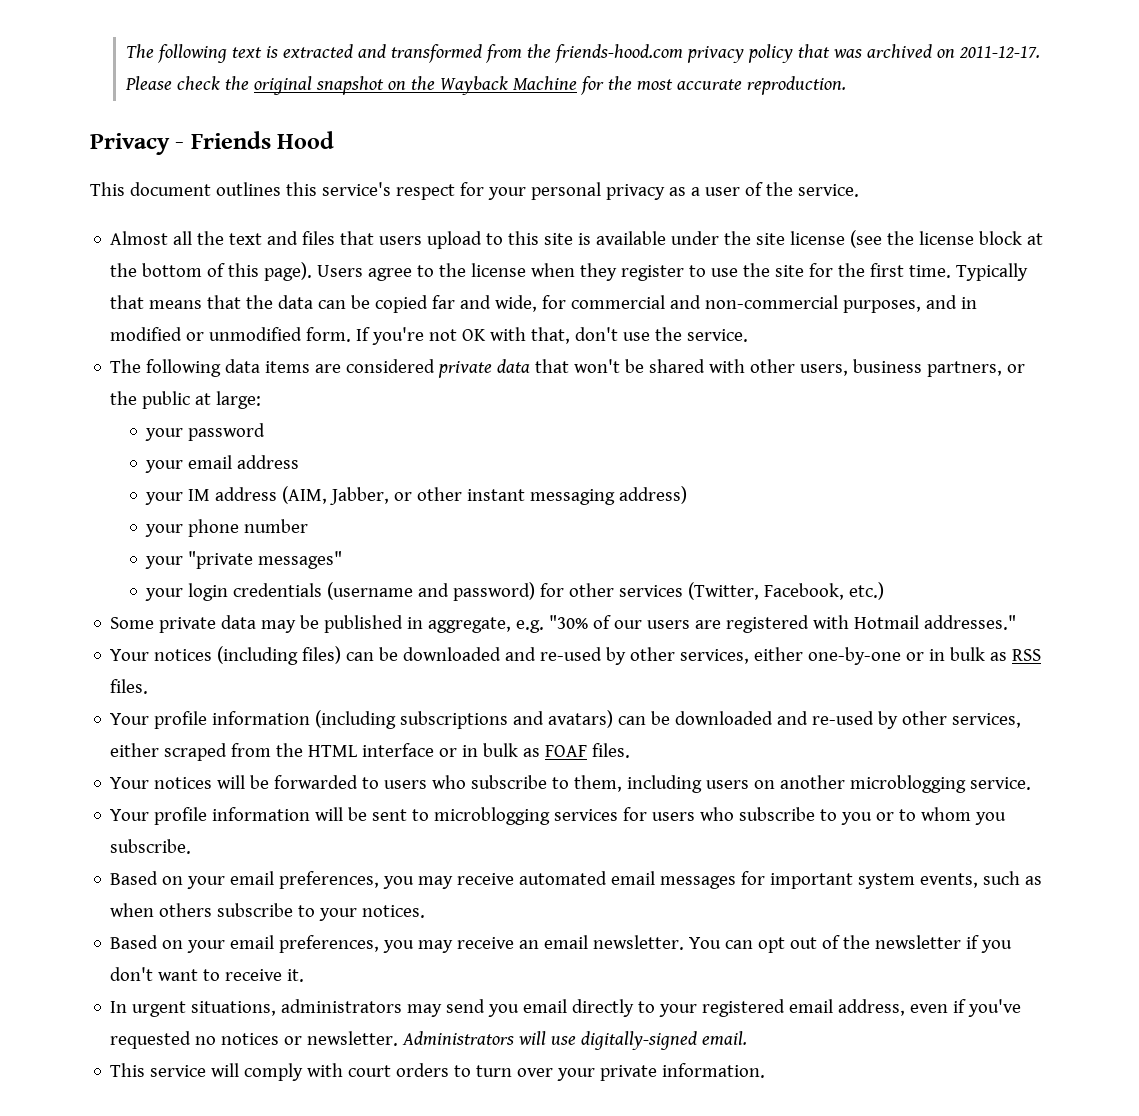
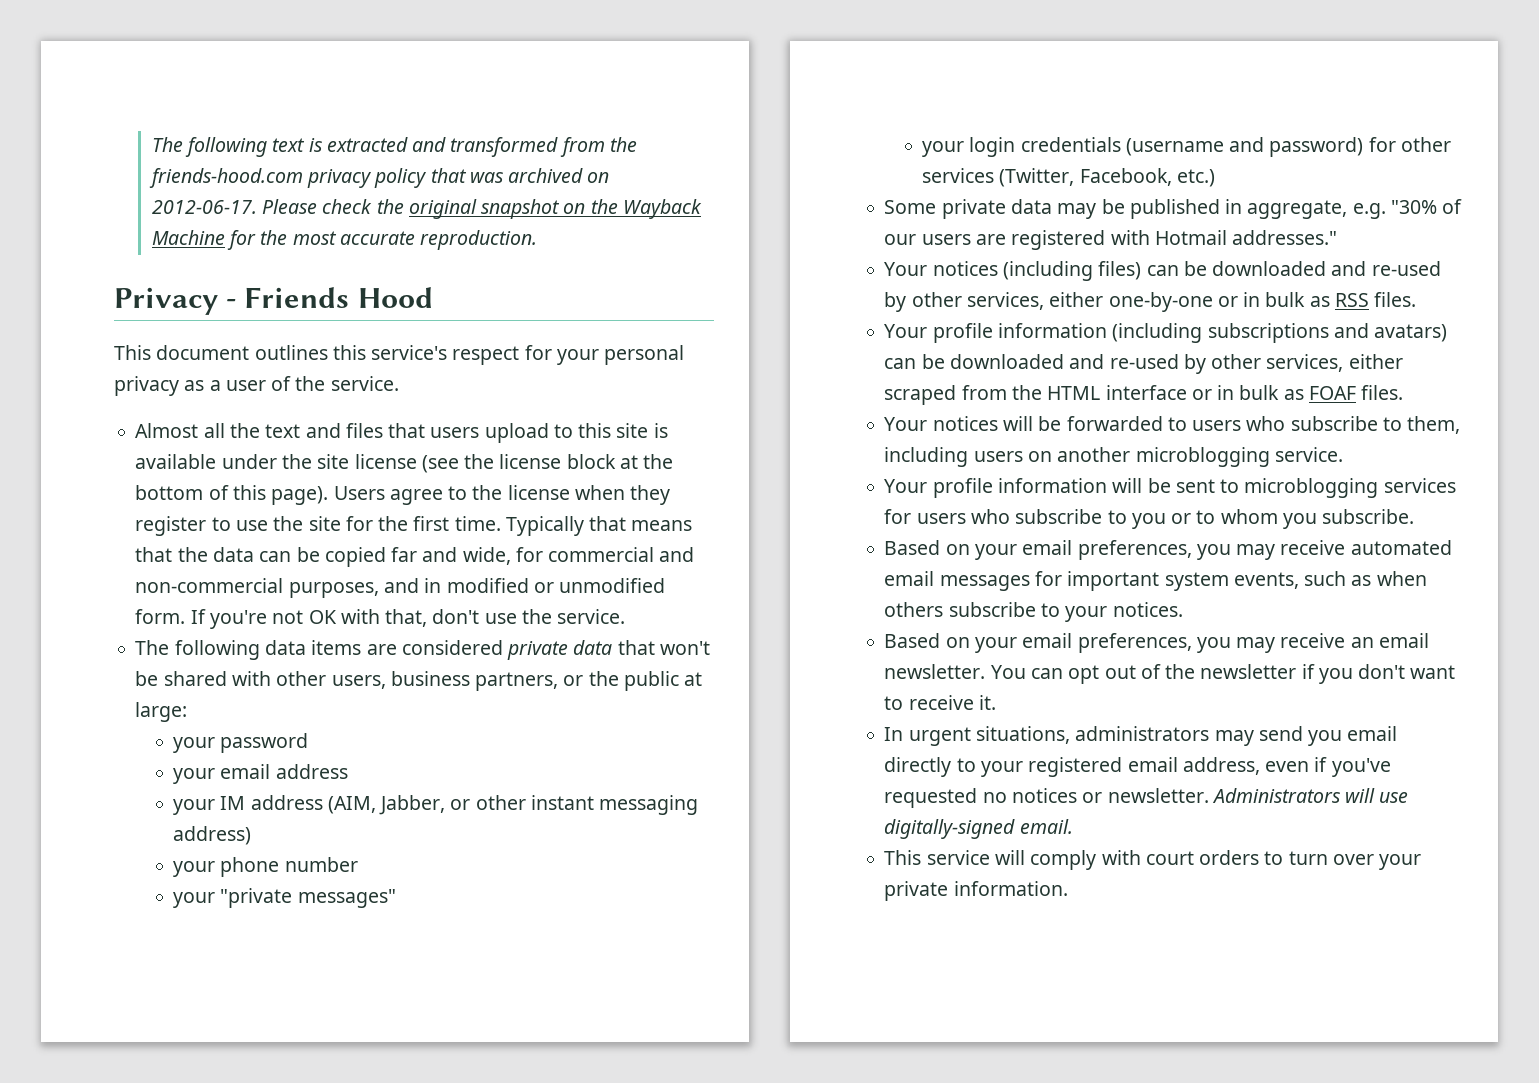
- The following text is extracted and transformed from the friends-hood.com privacy policy that was archived on 2011-12-17.
+ The following text is extracted and transformed from the friends-hood.com privacy policy that was archived on 2012-06-17.

